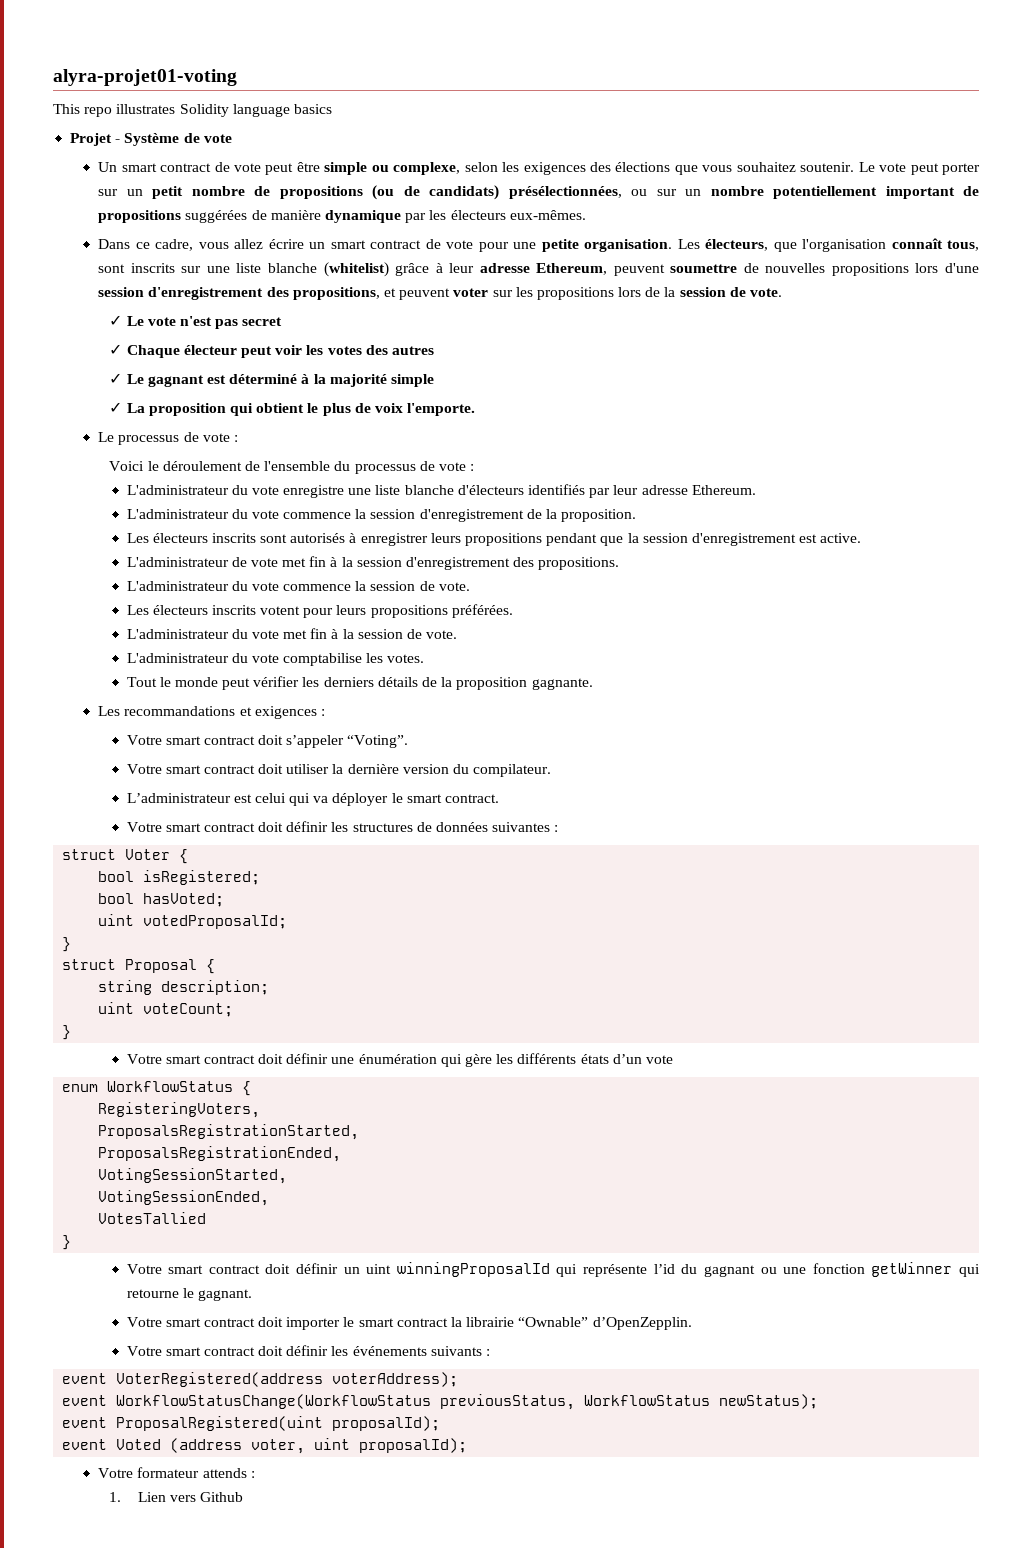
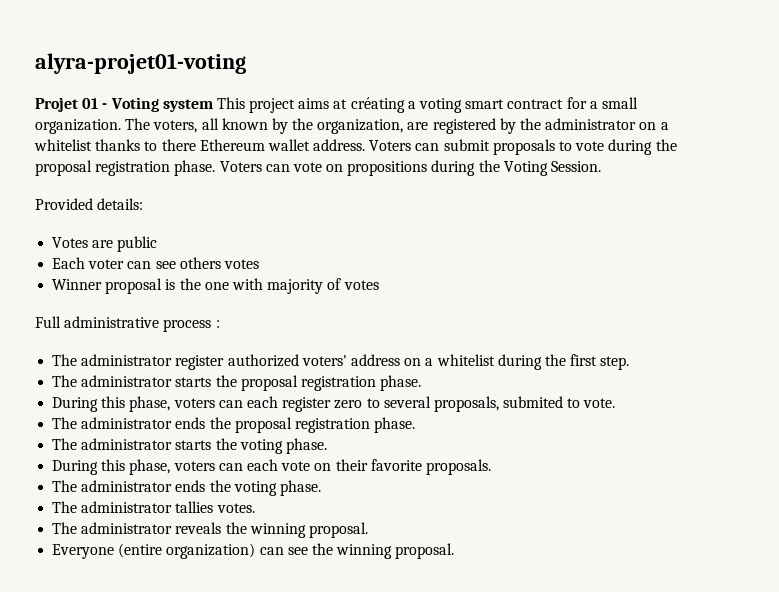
- This repo illustrates Solidity language basics
- Projet - Système de vote
- Un smart contract de vote peut être simple ou complexe, selon les exigences des élections que vous souhaitez soutenir. Le vote peut porter sur un petit nombre de propositions (ou de candidats) présélectionnées, ou sur un nombre potentiellement important de propositions suggérées de manière dynamique par les électeurs eux-mêmes.
- Dans ce cadre, vous allez écrire un smart contract de vote pour une petite organisation. Les électeurs, que l'organisation connaît tous, sont inscrits sur une liste blanche (whitelist) grâce à leur adresse Ethereum, peuvent soumettre de nouvelles propositions lors d'une session d'enregistrement des propositions, et peuvent voter sur les propositions lors de la session de vote.
- ✓ Le vote n'est pas secret
- ✓ Chaque électeur peut voir les votes des autres
- ✓ Le gagnant est déterminé à la majorité simple
- ✓ La proposition qui obtient le plus de voix l'emporte.
- Le processus de vote :
- Voici le déroulement de l'ensemble du processus de vote :
- L'administrateur du vote enregistre une liste blanche d'électeurs identifiés par leur adresse Ethereum.
- L'administrateur du vote commence la session d'enregistrement de la proposition.
- Les électeurs inscrits sont autorisés à enregistrer leurs propositions pendant que la session d'enregistrement est active.
- L'administrateur de vote met fin à la session d'enregistrement des propositions.
- L'administrateur du vote commence la session de vote.
- Les électeurs inscrits votent pour leurs propositions préférées.
- L'administrateur du vote met fin à la session de vote.
- L'administrateur du vote comptabilise les votes.
- Tout le monde peut vérifier les derniers détails de la proposition gagnante.
- Les recommandations et exigences :
- Votre smart contract doit s’appeler “Voting”.
- Votre smart contract doit utiliser la dernière version du compilateur.
- L’administrateur est celui qui va déployer le smart contract.
- Votre smart contract doit définir les structures de données suivantes :
- struct Voter {
- bool isRegistered;
- bool hasVoted;
- uint votedProposalId;
- }
- struct Proposal {
- string description;
- uint voteCount;
- }
- Votre smart contract doit définir une énumération qui gère les différents états d’un vote
- enum WorkflowStatus {
- RegisteringVoters,
- ProposalsRegistrationStarted,
- ProposalsRegistrationEnded,
- VotingSessionStarted,
- VotingSessionEnded,
- VotesTallied
- }
- Votre smart contract doit définir un uint winningProposalId qui représente l’id du gagnant ou une fonction getWinner qui retourne le gagnant.
- Votre smart contract doit importer le smart contract la librairie “Ownable” d’OpenZepplin.
- Votre smart contract doit définir les événements suivants :
- event VoterRegistered(address voterAddress);
- event WorkflowStatusChange(WorkflowStatus previousStatus, WorkflowStatus newStatus);
- event ProposalRegistered(uint proposalId);
- event Voted (address voter, uint proposalId);
- Votre formateur attends :
- 1. Lien vers Github
+ Projet 01 - Voting system This project aims at créating a voting smart contract for a small organization. The voters, all known by the organization, are registered by the administrator on a whitelist thanks to there Ethereum wallet address. Voters can submit proposals to vote during the proposal registration phase. Voters can vote on propositions during the Voting Session.
+ Provided details:
+ Votes are public
+ Each voter can see others votes
+ Winner proposal is the one with majority of votes
+ Full administrative process :
+ The administrator register authorized voters' address on a whitelist during the first step.
+ The administrator starts the proposal registration phase.
+ During this phase, voters can each register zero to several proposals, submited to vote.
+ The administrator ends the proposal registration phase.
+ The administrator starts the voting phase.
+ During this phase, voters can each vote on their favorite proposals.
+ The administrator ends the voting phase.
+ The administrator tallies votes.
+ The administrator reveals the winning proposal.
+ Everyone (entire organization) can see the winning proposal.

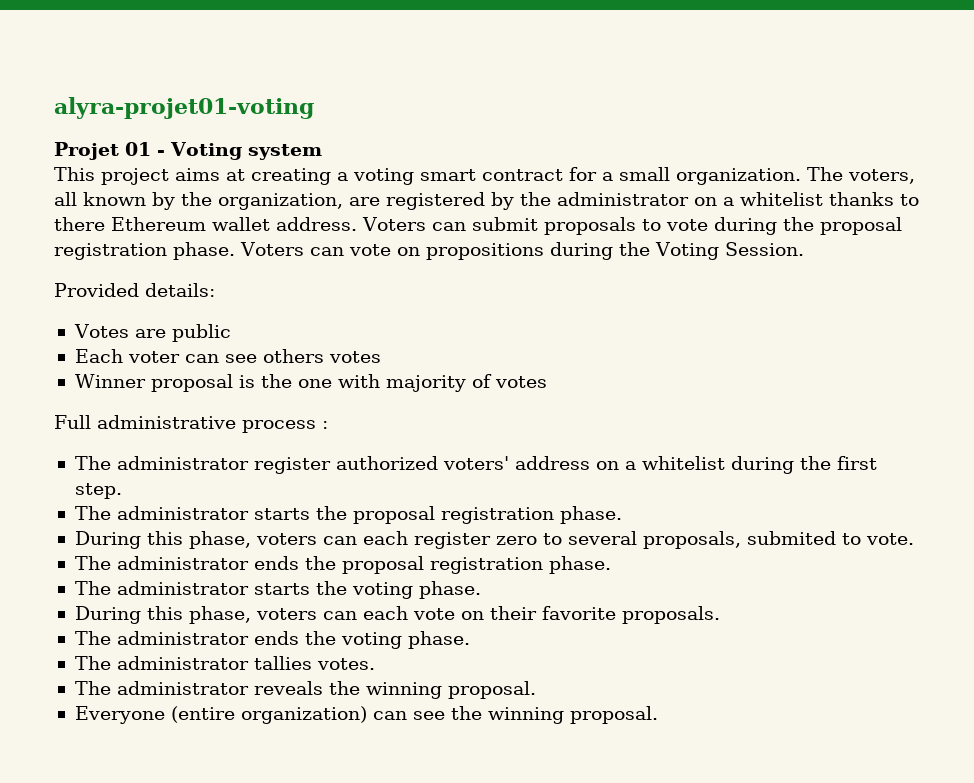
- Projet 01 - Voting system This project aims at créating a voting smart contract for a small organization.
+ Projet 01 - Voting system
+ This project aims at creating a voting smart contract for a small organization.

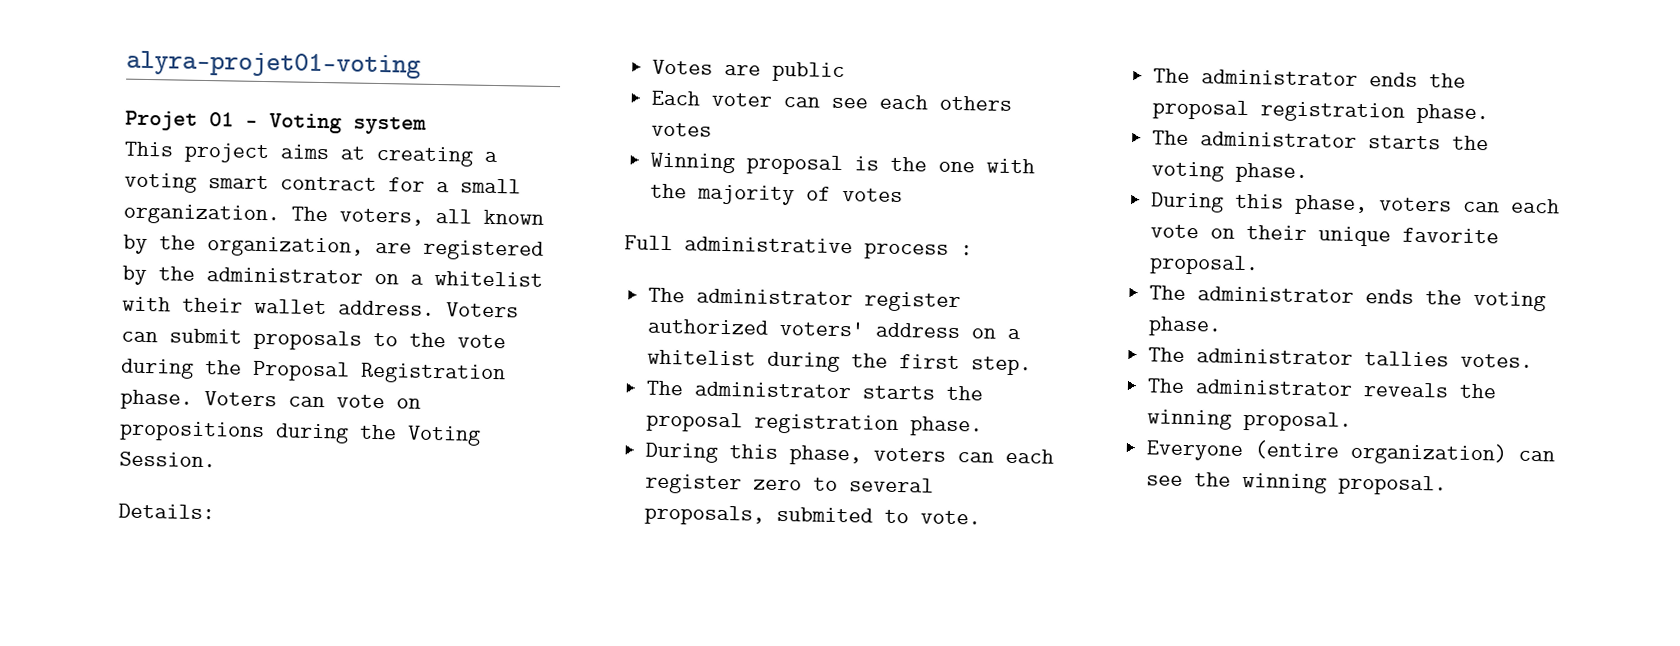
- The voters, all known by the organization, are registered by the administrator on a whitelist thanks to there Ethereum wallet address.
+ The voters, all known by the organization, are registered by the administrator on a whitelist with their wallet address.
- Voters can submit proposals to vote during the proposal registration phase.
+ Voters can submit proposals to the vote during the Proposal Registration phase.
- Provided details:
+ Details:
- Each voter can see others votes
+ Each voter can see each others votes
- Winner proposal is the one with majority of votes
+ Winning proposal is the one with the majority of votes
- During this phase, voters can each vote on their favorite proposals.
+ During this phase, voters can each vote on their unique favorite proposal.

